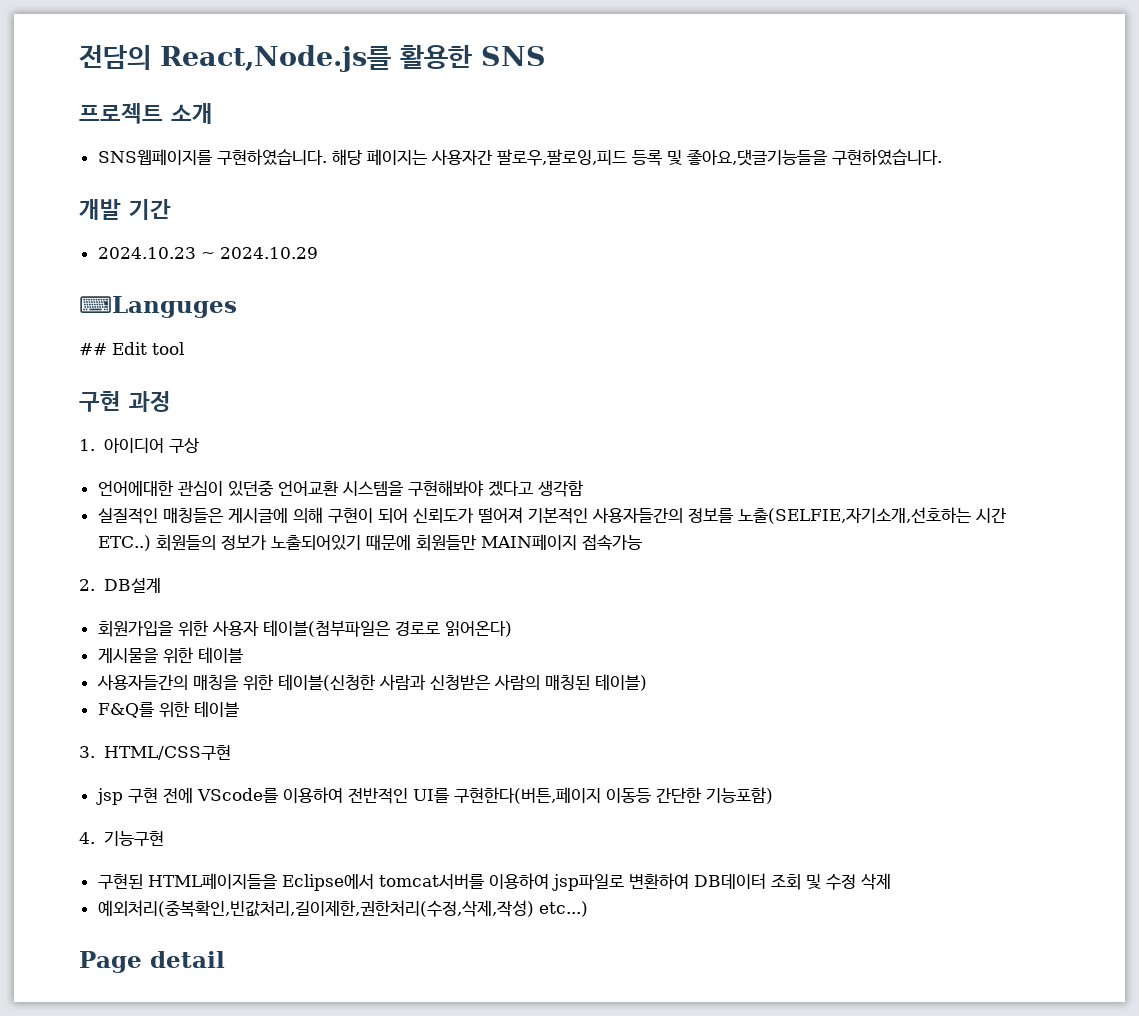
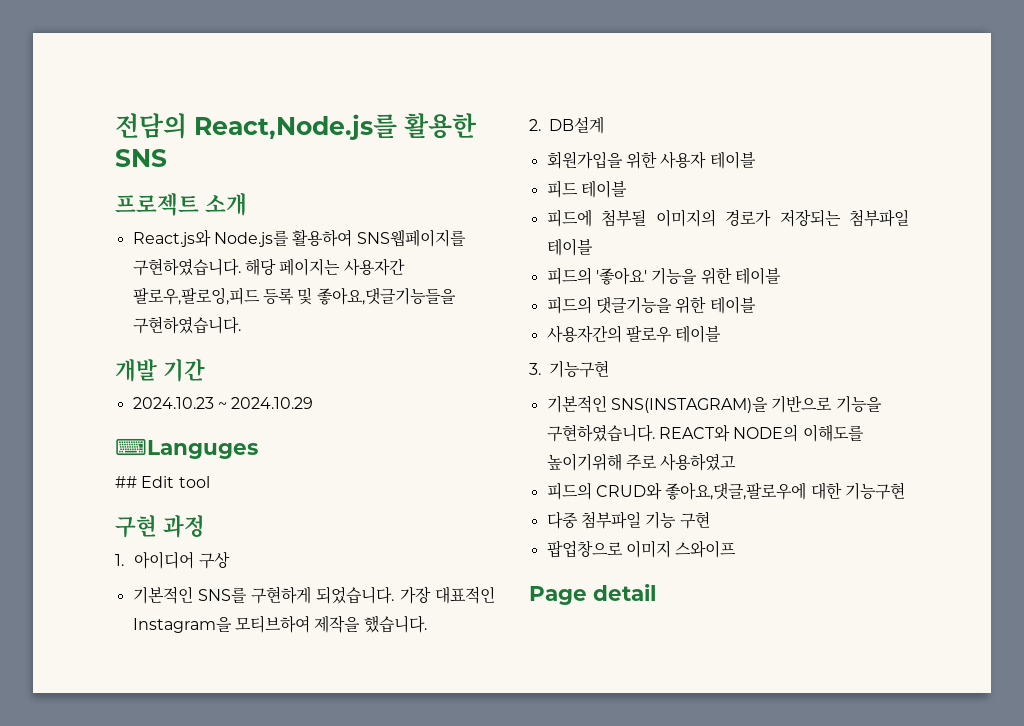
- SNS웹페이지를 구현하였습니다.
+ React.js와 Node.js를 활용하여 SNS웹페이지를 구현하였습니다.
- 언어에대한 관심이 있던중 언어교환 시스템을 구현해봐야 겠다고 생각함
- 실질적인 매칭들은 게시글에 의해 구현이 되어 신뢰도가 떨어져 기본적인 사용자들간의 정보를 노출(SELFIE,자기소개,선호하는 시간 ETC..) 회원들의 정보가 노출되어있기 때문에 회원들만 MAIN페이지 접속가능
+ 기본적인 SNS를 구현하게 되었습니다. 가장 대표적인 Instagram을 모티브하여 제작을 했습니다.
- 회원가입을 위한 사용자 테이블(첨부파일은 경로로 읽어온다)
- 게시물을 위한 테이블
- 사용자들간의 매칭을 위한 테이블(신청한 사람과 신청받은 사람의 매칭된 테이블)
- F&Q를 위한 테이블
- 3. HTML/CSS구현
- jsp 구현 전에 VScode를 이용하여 전반적인 UI를 구현한다(버튼,페이지 이동등 간단한 기능포함)
- 4. 기능구현
- 구현된 HTML페이지들을 Eclipse에서 tomcat서버를 이용하여 jsp파일로 변환하여 DB데이터 조회 및 수정 삭제
- 예외처리(중복확인,빈값처리,길이제한,권한처리(수정,삭제,작성) etc...)
+ 회원가입을 위한 사용자 테이블
+ 피드 테이블
+ 피드에 첨부될 이미지의 경로가 저장되는 첨부파일 테이블
+ 피드의 '좋아요' 기능을 위한 테이블
+ 피드의 댓글기능을 위한 테이블
+ 사용자간의 팔로우 테이블
+ 3. 기능구현
+ 기본적인 SNS(INSTAGRAM)을 기반으로 기능을 구현하였습니다. REACT와 NODE의 이해도를 높이기위해 주로 사용하였고
+ 피드의 CRUD와 좋아요,댓글,팔로우에 대한 기능구현
+ 다중 첨부파일 기능 구현
+ 팝업창으로 이미지 스와이프

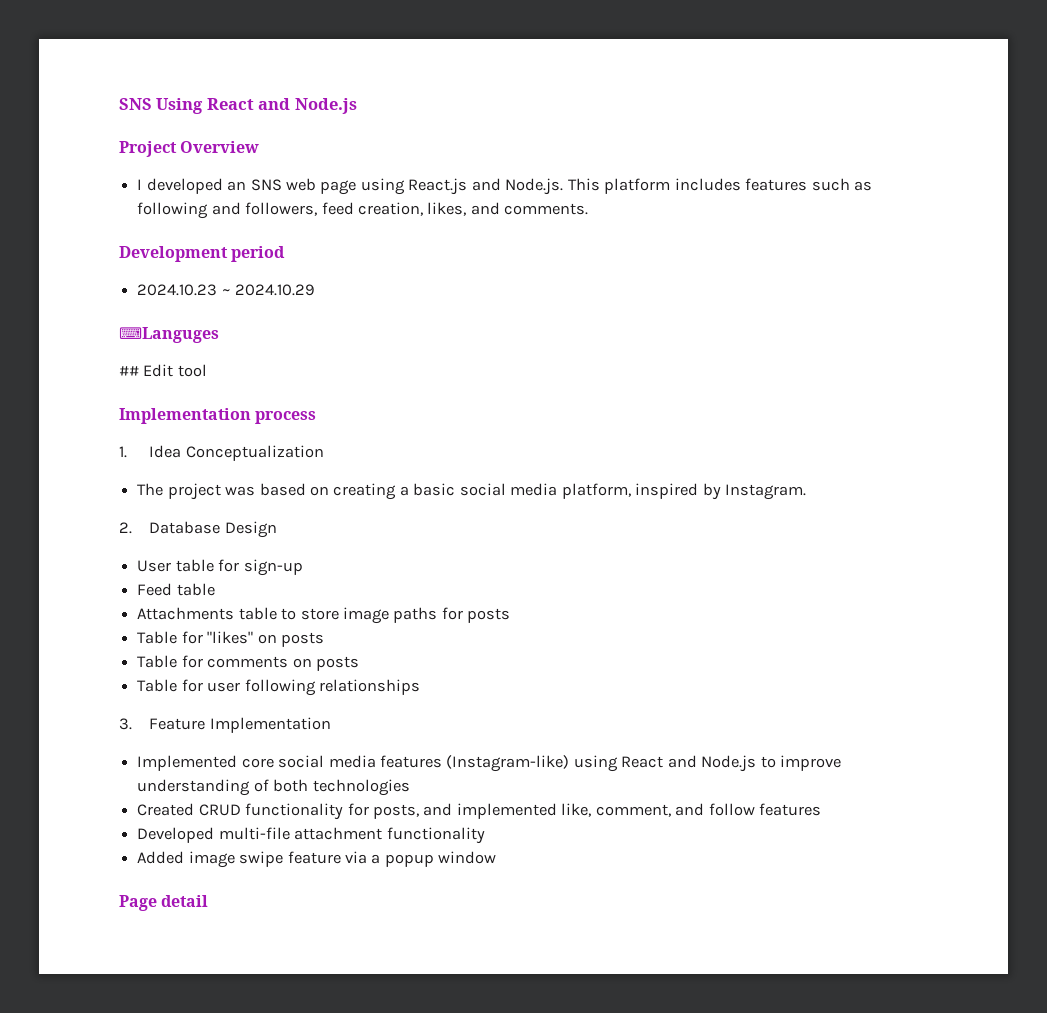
- 전담의 React,Node.js를 활용한 SNS
- 프로젝트 소개
- React.js와 Node.js를 활용하여 SNS웹페이지를 구현하였습니다. 해당 페이지는 사용자간 팔로우,팔로잉,피드 등록 및 좋아요,댓글기능들을 구현하였습니다.
- 개발 기간
+ SNS Using React and Node.js
+ Project Overview
+ I developed an SNS web page using React.js and Node.js. This platform includes features such as following and followers, feed creation, likes, and comments.
+ Development period
- 구현 과정
+ Implementation process
- 1. 아이디어 구상
- 기본적인 SNS를 구현하게 되었습니다. 가장 대표적인 Instagram을 모티브하여 제작을 했습니다.
- 2. DB설계
- 회원가입을 위한 사용자 테이블
- 피드 테이블
- 피드에 첨부될 이미지의 경로가 저장되는 첨부파일 테이블
- 피드의 '좋아요' 기능을 위한 테이블
- 피드의 댓글기능을 위한 테이블
- 사용자간의 팔로우 테이블
- 3. 기능구현
- 기본적인 SNS(INSTAGRAM)을 기반으로 기능을 구현하였습니다. REACT와 NODE의 이해도를 높이기위해 주로 사용하였고
- 피드의 CRUD와 좋아요,댓글,팔로우에 대한 기능구현
- 다중 첨부파일 기능 구현
- 팝업창으로 이미지 스와이프
+ 1. Idea Conceptualization
+ The project was based on creating a basic social media platform, inspired by Instagram.
+ 2. Database Design
+ User table for sign-up
+ Feed table
+ Attachments table to store image paths for posts
+ Table for "likes" on posts
+ Table for comments on posts
+ Table for user following relationships
+ 3. Feature Implementation
+ Implemented core social media features (Instagram-like) using React and Node.js to improve understanding of both technologies
+ Created CRUD functionality for posts, and implemented like, comment, and follow features
+ Developed multi-file attachment functionality
+ Added image swipe feature via a popup window

